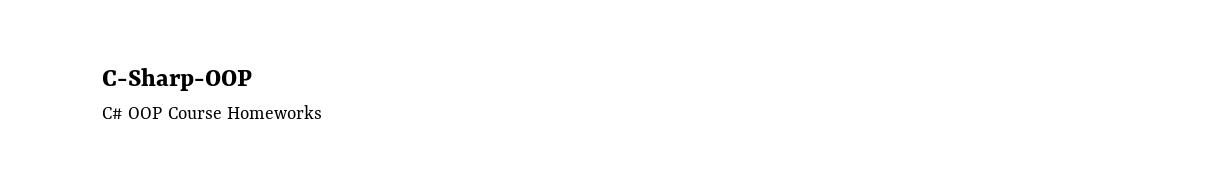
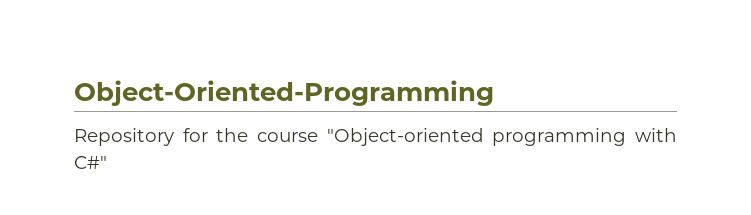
- C-Sharp-OOP
- C# OOP Course Homeworks
+ Object-Oriented-Programming
+ Repository for the course "Object-oriented programming with C#"

